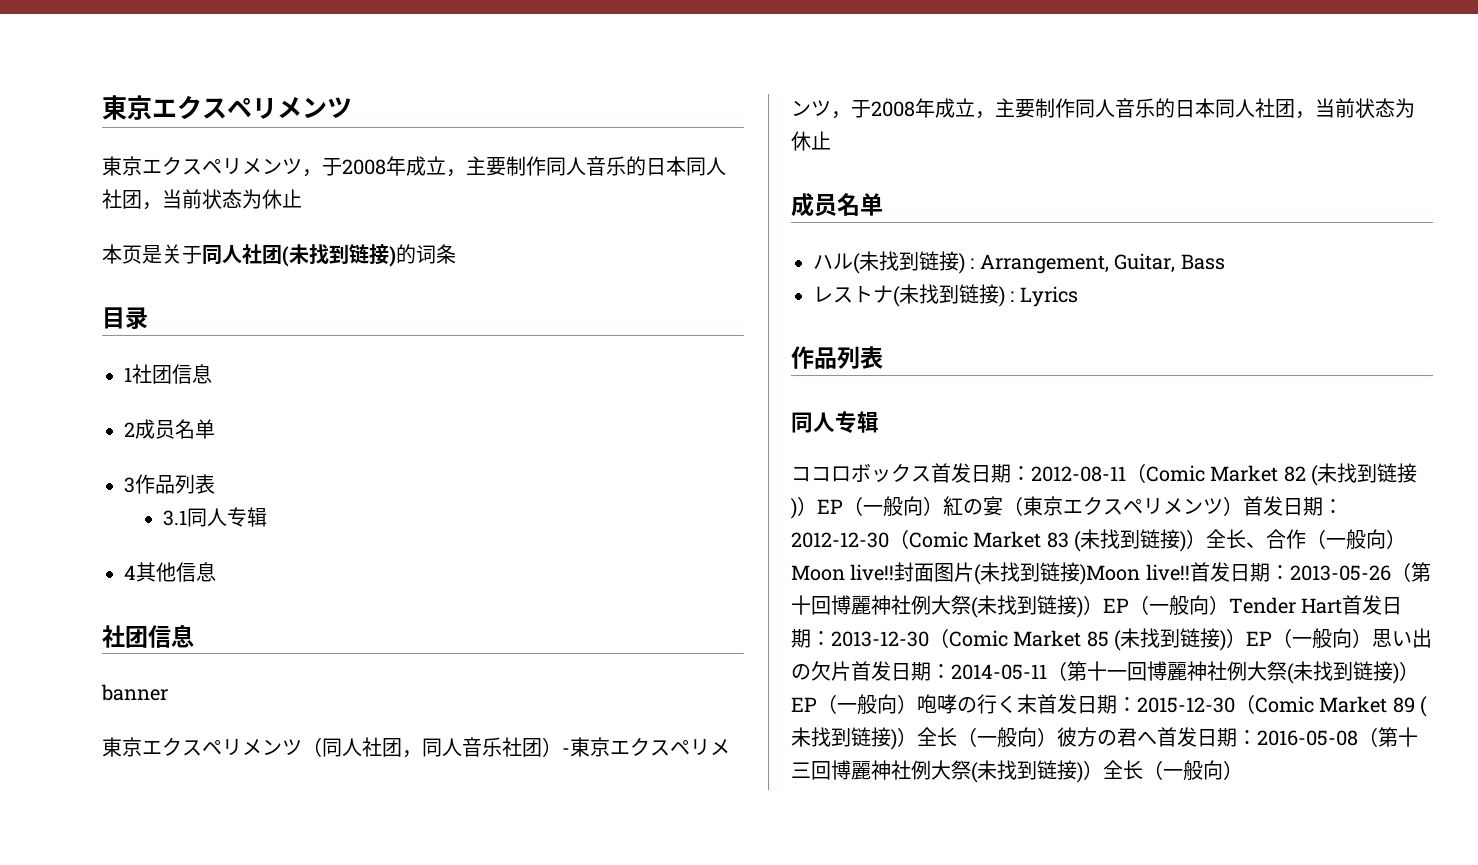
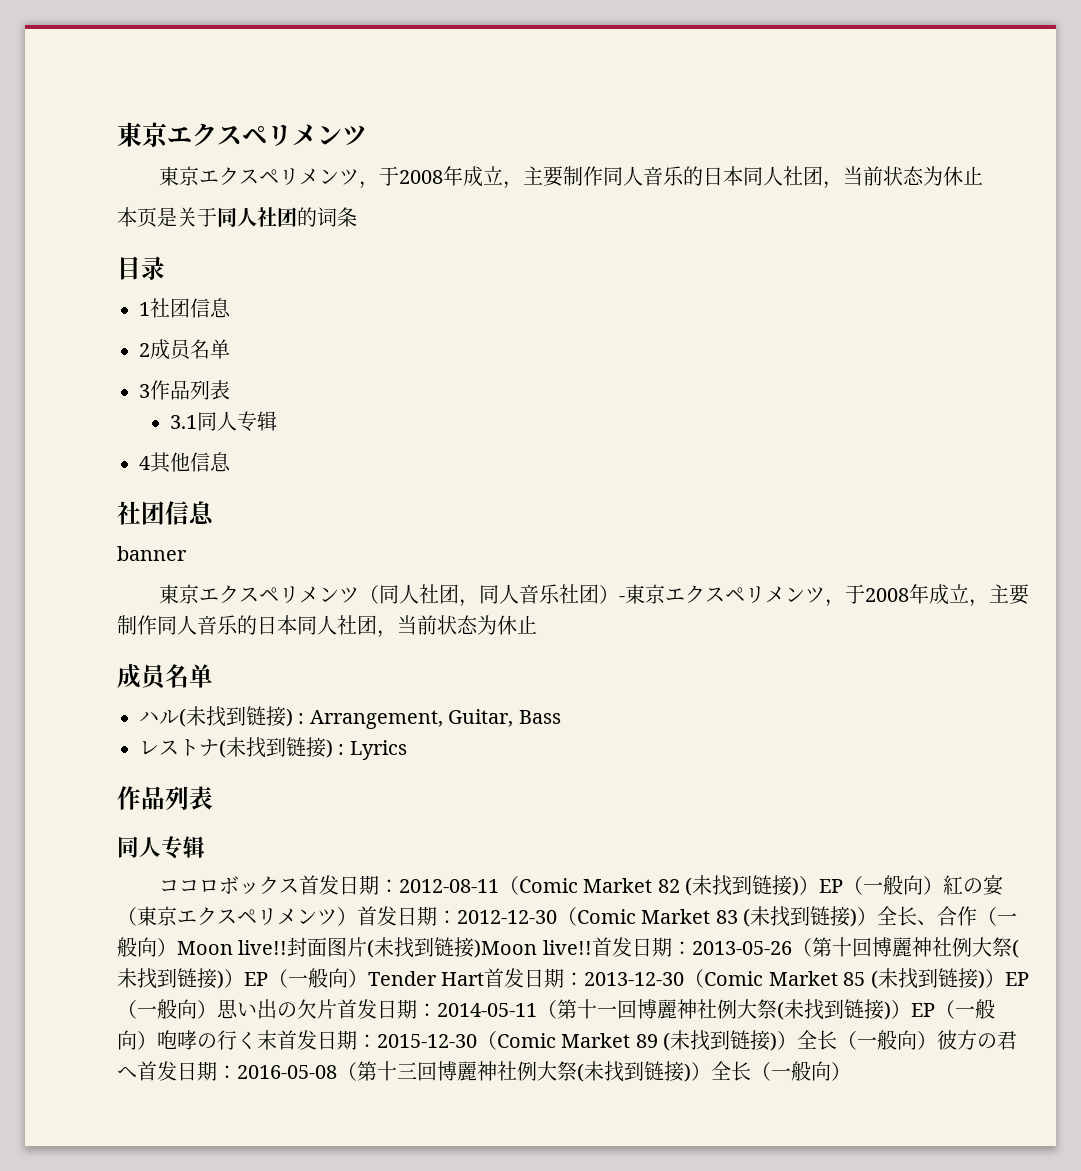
- 本页是关于同人社团(未找到链接)的词条
+ 本页是关于同人社团的词条

